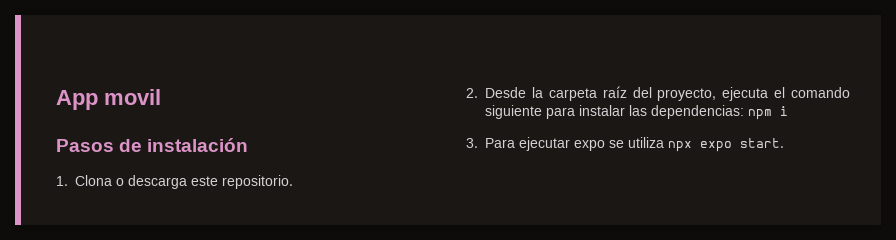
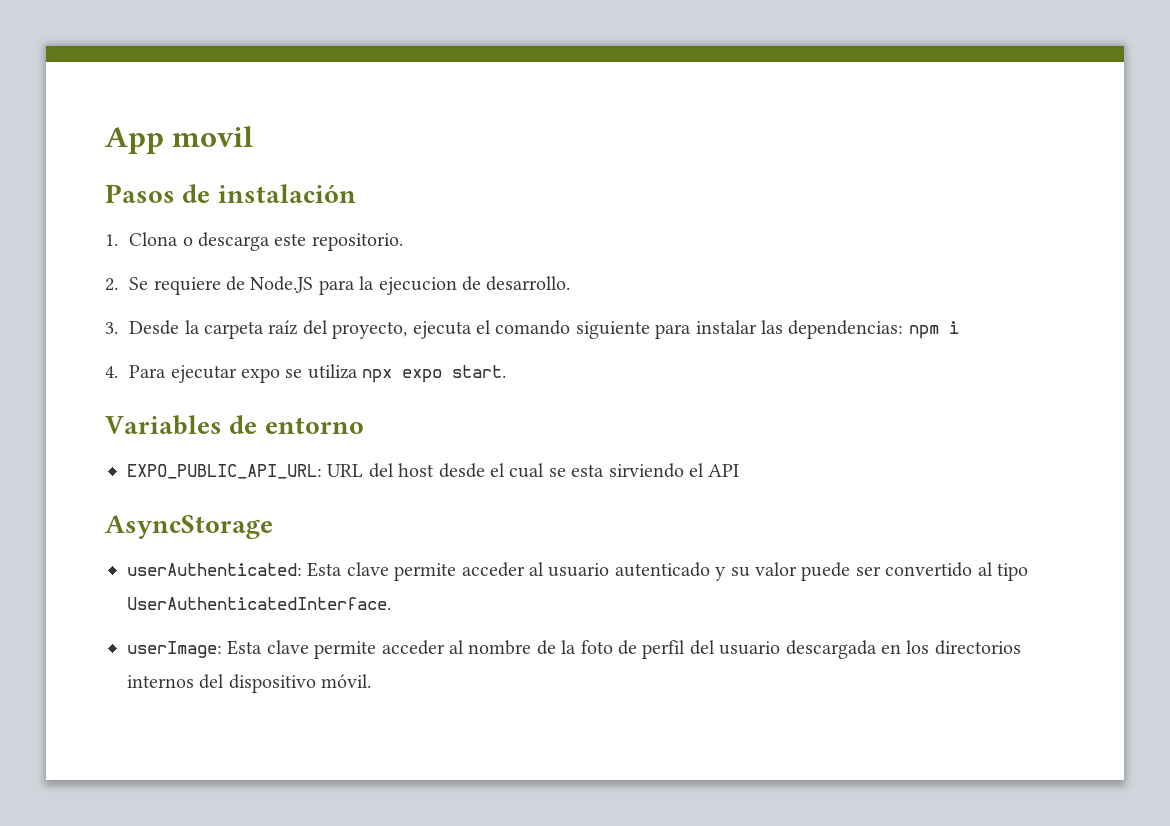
- 2. Desde la carpeta raíz del proyecto, ejecuta el comando siguiente para instalar las dependencias: npm i
+ 2. Se requiere de Node.JS para la ejecucion de desarrollo.
+ 3. Desde la carpeta raíz del proyecto, ejecuta el comando siguiente para instalar las dependencias: npm i
- 3. Para ejecutar expo se utiliza npx expo start.
+ 4. Para ejecutar expo se utiliza npx expo start.
+ Variables de entorno
+ EXPO_PUBLIC_API_URL: URL del host desde el cual se esta sirviendo el API
+ AsyncStorage
+ userAuthenticated: Esta clave permite acceder al usuario autenticado y su valor puede ser convertido al tipo UserAuthenticatedInterface.
+ userImage: Esta clave permite acceder al nombre de la foto de perfil del usuario descargada en los directorios internos del dispositivo móvil.

